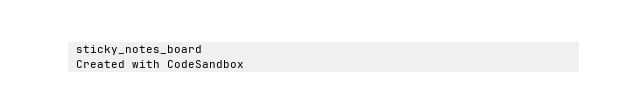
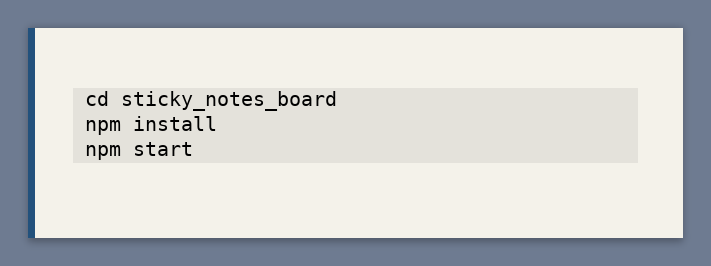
- sticky_notes_board
+ cd sticky_notes_board
- Created with CodeSandbox
+ npm install
+ npm start

